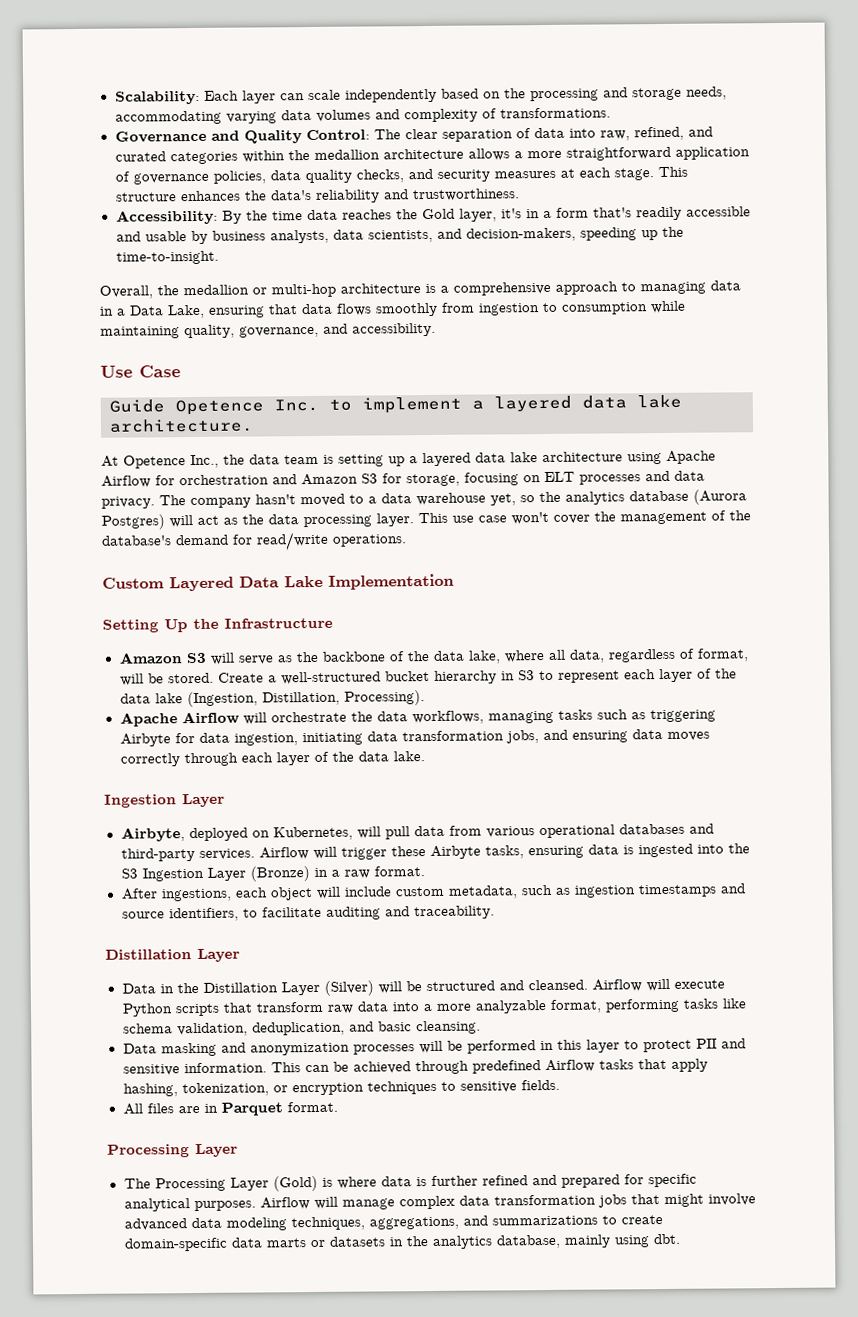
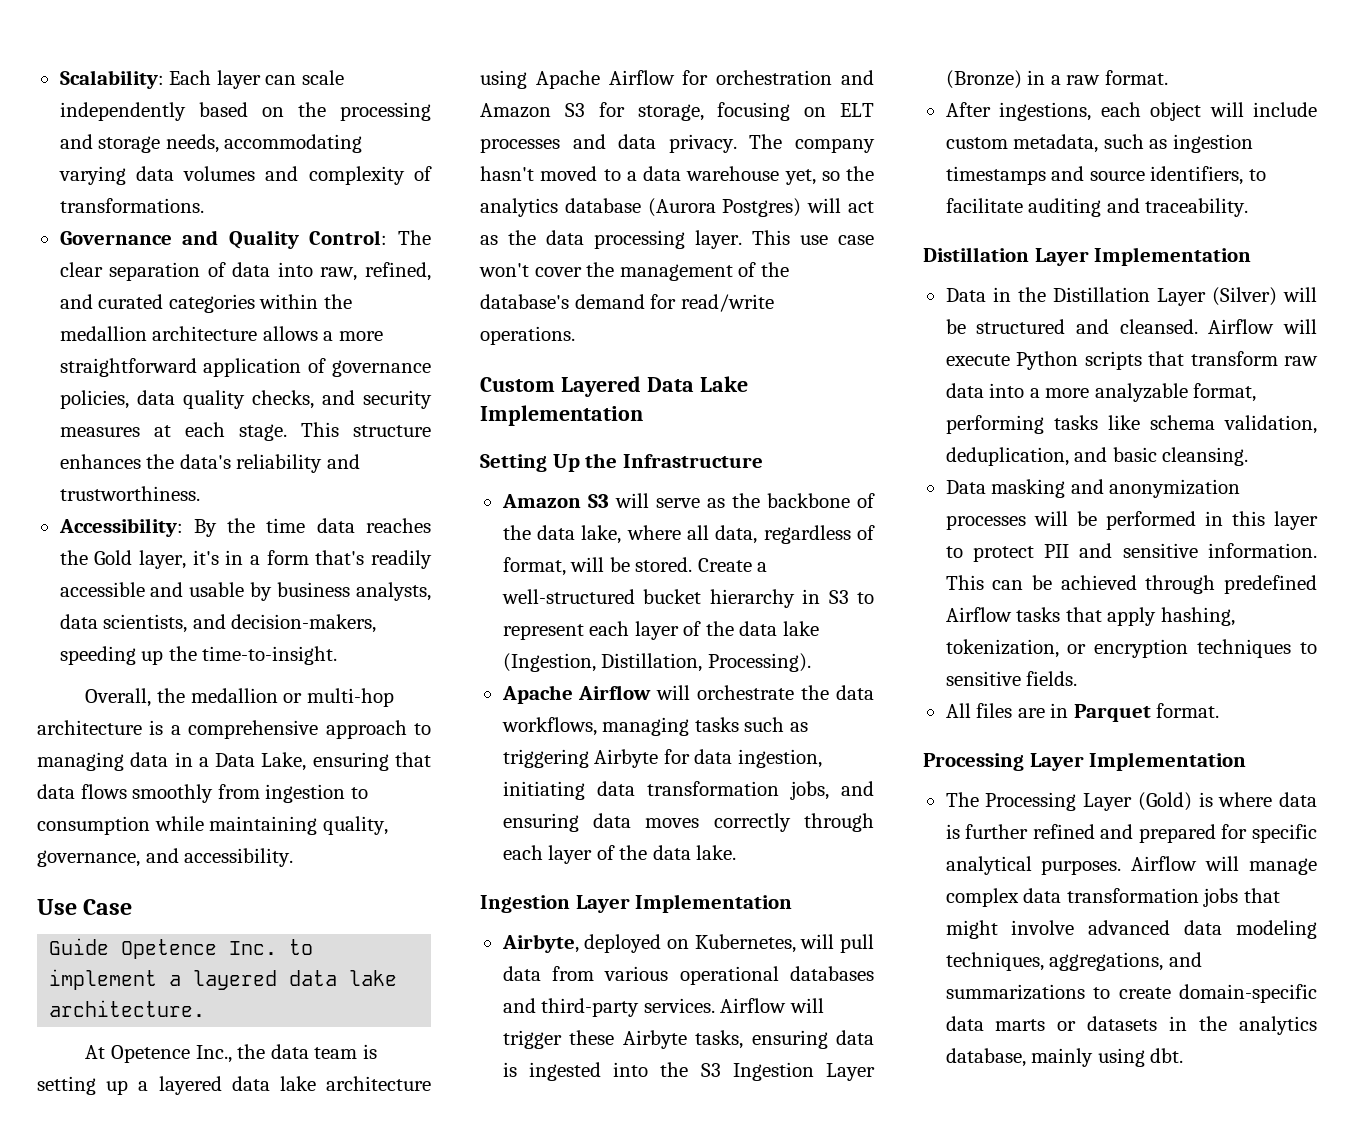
  Apache Airflow will orchestrate the data workflows, managing tasks such as triggering Airbyte for data ingestion, initiating data transformation jobs, and ensuring data moves correctly through each layer of the data lake.
- Ingestion Layer
+ Ingestion Layer Implementation
  After ingestions, each object will include custom metadata, such as ingestion timestamps and source identifiers, to facilitate auditing and traceability.
- Distillation Layer
+ Distillation Layer Implementation
  All files are in Parquet format.
- Processing Layer
+ Processing Layer Implementation

